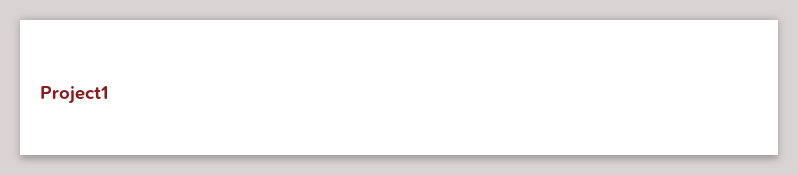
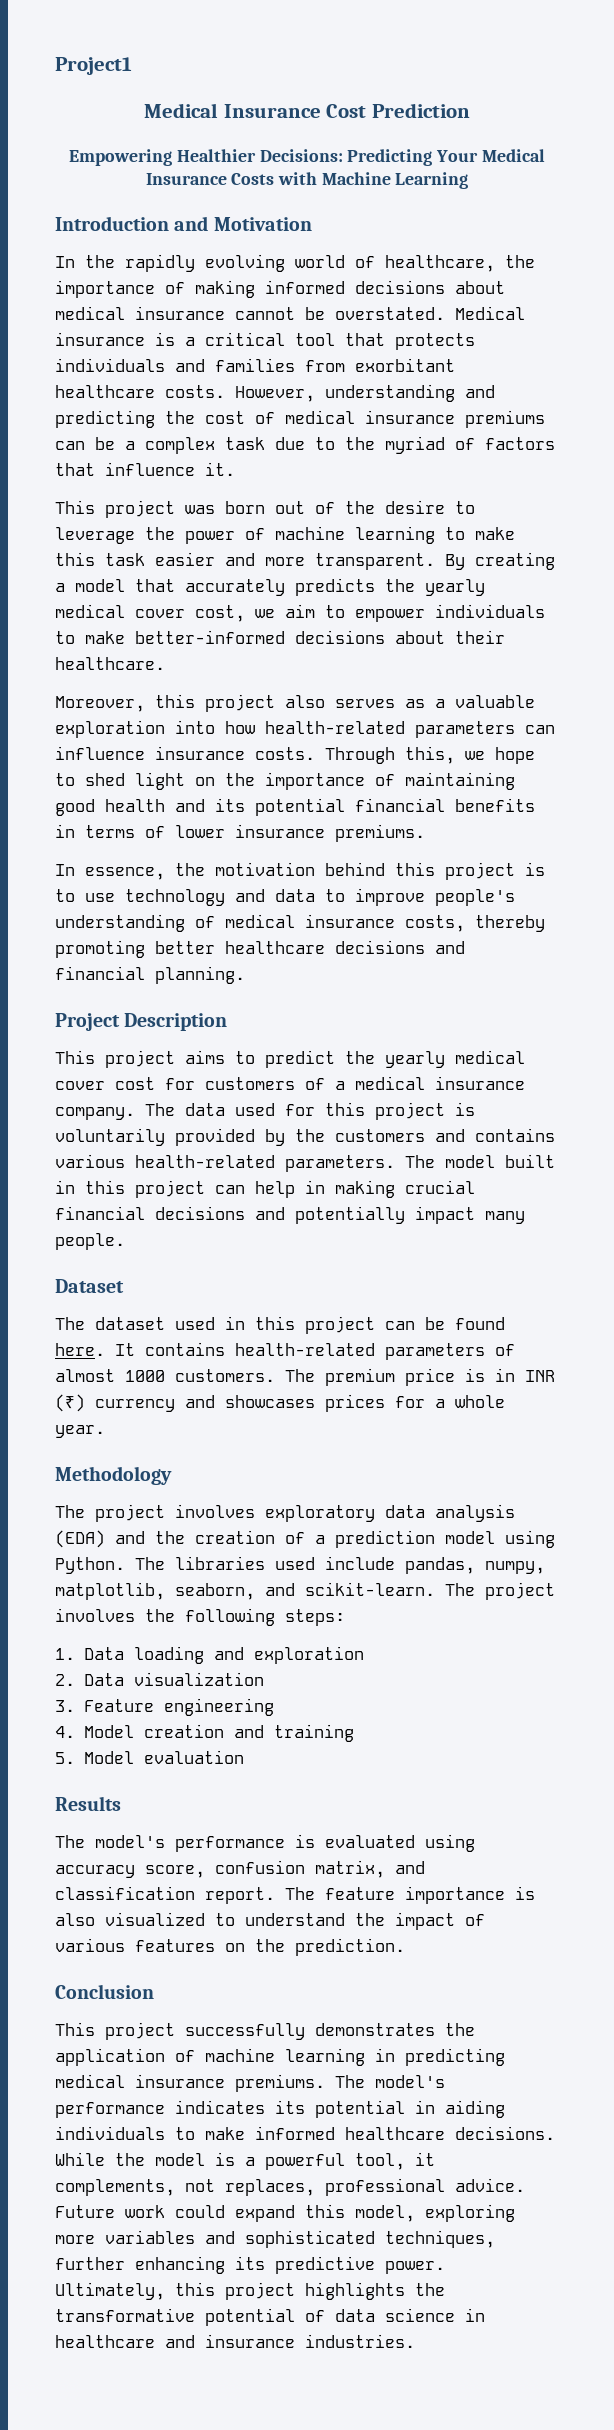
+ Medical Insurance Cost Prediction
+ Empowering Healthier Decisions: Predicting Your Medical Insurance Costs with Machine Learning
+ Introduction and Motivation
+ In the rapidly evolving world of healthcare, the importance of making informed decisions about medical insurance cannot be overstated. Medical insurance is a critical tool that protects individuals and families from exorbitant healthcare costs. However, understanding and predicting the cost of medical insurance premiums can be a complex task due to the myriad of factors that influence it.
+ This project was born out of the desire to leverage the power of machine learning to make this task easier and more transparent. By creating a model that accurately predicts the yearly medical cover cost, we aim to empower individuals to make better-informed decisions about their healthcare.
+ Moreover, this project also serves as a valuable exploration into how health-related parameters can influence insurance costs. Through this, we hope to shed light on the importance of maintaining good health and its potential financial benefits in terms of lower insurance premiums.
+ In essence, the motivation behind this project is to use technology and data to improve people's understanding of medical insurance costs, thereby promoting better healthcare decisions and financial planning.
+ Project Description
+ This project aims to predict the yearly medical cover cost for customers of a medical insurance company. The data used for this project is voluntarily provided by the customers and contains various health-related parameters. The model built in this project can help in making crucial financial decisions and potentially impact many people.
+ Dataset
+ The dataset used in this project can be found here. It contains health-related parameters of almost 1000 customers. The premium price is in INR (₹) currency and showcases prices for a whole year.
+ Methodology
+ The project involves exploratory data analysis (EDA) and the creation of a prediction model using Python. The libraries used include pandas, numpy, matplotlib, seaborn, and scikit-learn. The project involves the following steps:
+ 1. Data loading and exploration
+ 2. Data visualization
+ 3. Feature engineering
+ 4. Model creation and training
+ 5. Model evaluation
+ Results
+ The model's performance is evaluated using accuracy score, confusion matrix, and classification report. The feature importance is also visualized to understand the impact of various features on the prediction.
+ Conclusion
+ This project successfully demonstrates the application of machine learning in predicting medical insurance premiums. The model's performance indicates its potential in aiding individuals to make informed healthcare decisions. While the model is a powerful tool, it complements, not replaces, professional advice. Future work could expand this model, exploring more variables and sophisticated techniques, further enhancing its predictive power. Ultimately, this project highlights the transformative potential of data science in healthcare and insurance industries.

